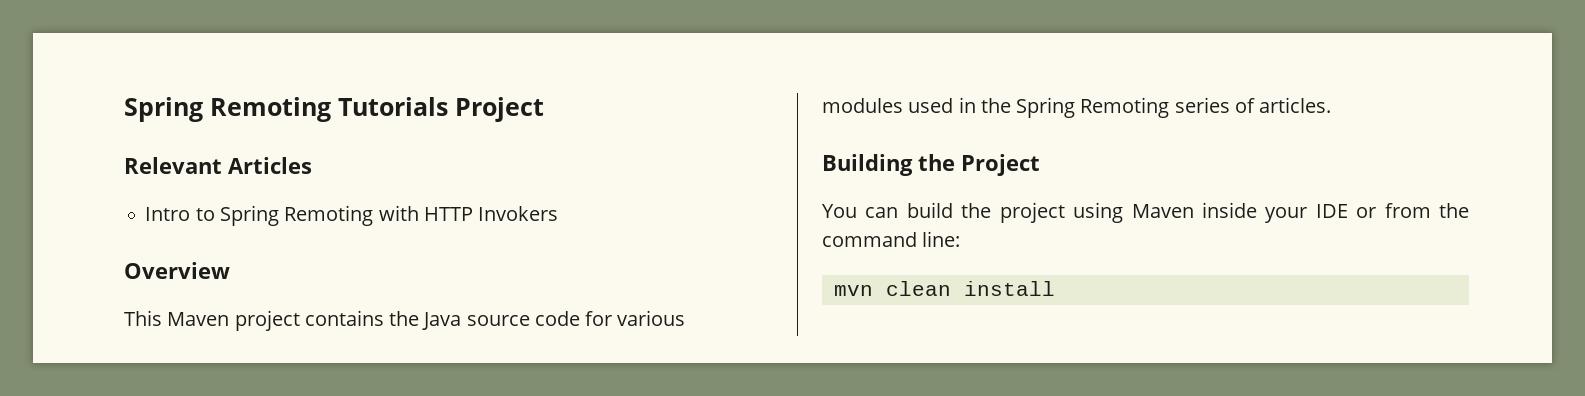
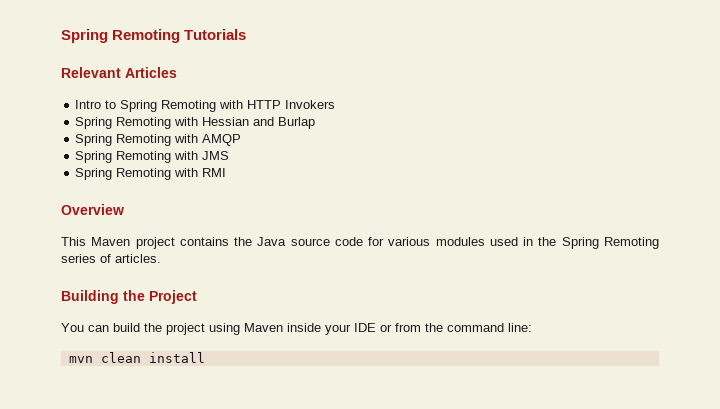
- Spring Remoting Tutorials Project
+ Spring Remoting Tutorials
+ Spring Remoting with Hessian and Burlap
+ Spring Remoting with AMQP
+ Spring Remoting with JMS
+ Spring Remoting with RMI

